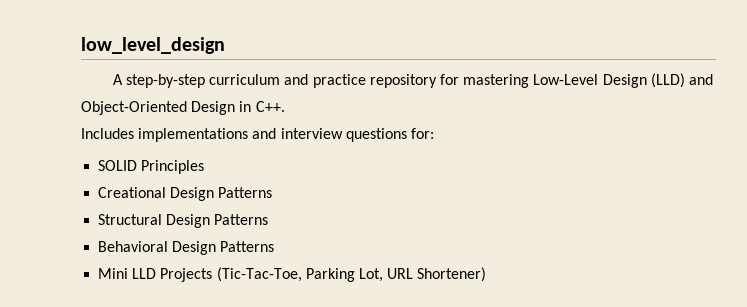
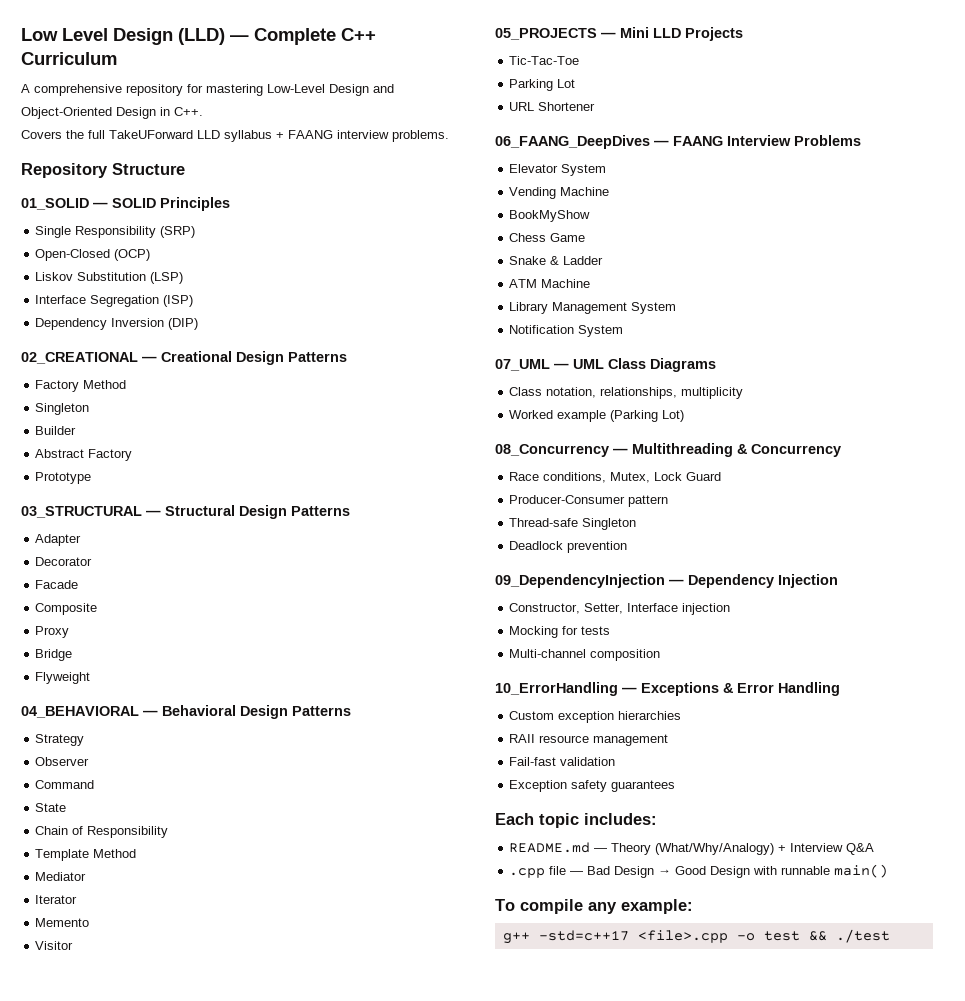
- low_level_design
- A step-by-step curriculum and practice repository for mastering Low-Level Design (LLD) and Object-Oriented Design in C++.
+ Low Level Design (LLD) — Complete C++ Curriculum
+ A comprehensive repository for mastering Low-Level Design and Object-Oriented Design in C++.
- Includes implementations and interview questions for:
- SOLID Principles
- Creational Design Patterns
- Structural Design Patterns
- Behavioral Design Patterns
- Mini LLD Projects (Tic-Tac-Toe, Parking Lot, URL Shortener)
+ Covers the full TakeUForward LLD syllabus + FAANG interview problems.
+ Repository Structure
+ 01_SOLID — SOLID Principles
+ Single Responsibility (SRP)
+ Open-Closed (OCP)
+ Liskov Substitution (LSP)
+ Interface Segregation (ISP)
+ Dependency Inversion (DIP)
+ 02_CREATIONAL — Creational Design Patterns
+ Factory Method
+ Singleton
+ Builder
+ Abstract Factory
+ Prototype
+ 03_STRUCTURAL — Structural Design Patterns
+ Adapter
+ Decorator
+ Facade
+ Composite
+ Proxy
+ Bridge
+ Flyweight
+ 04_BEHAVIORAL — Behavioral Design Patterns
+ Strategy
+ Observer
+ Command
+ State
+ Chain of Responsibility
+ Template Method
+ Mediator
+ Iterator
+ Memento
+ Visitor
+ 05_PROJECTS — Mini LLD Projects
+ Tic-Tac-Toe
+ Parking Lot
+ URL Shortener
+ 06_FAANG_DeepDives — FAANG Interview Problems
+ Elevator System
+ Vending Machine
+ BookMyShow
+ Chess Game
+ Snake & Ladder
+ ATM Machine
+ Library Management System
+ Notification System
+ 07_UML — UML Class Diagrams
+ Class notation, relationships, multiplicity
+ Worked example (Parking Lot)
+ 08_Concurrency — Multithreading & Concurrency
+ Race conditions, Mutex, Lock Guard
+ Producer-Consumer pattern
+ Thread-safe Singleton
+ Deadlock prevention
+ 09_DependencyInjection — Dependency Injection
+ Constructor, Setter, Interface injection
+ Mocking for tests
+ Multi-channel composition
+ 10_ErrorHandling — Exceptions & Error Handling
+ Custom exception hierarchies
+ RAII resource management
+ Fail-fast validation
+ Exception safety guarantees
+ Each topic includes:
+ README.md — Theory (What/Why/Analogy) + Interview Q&A
+ .cpp file — Bad Design → Good Design with runnable main()
+ To compile any example:
+ g++ -std=c++17 <file>.cpp -o test && ./test

